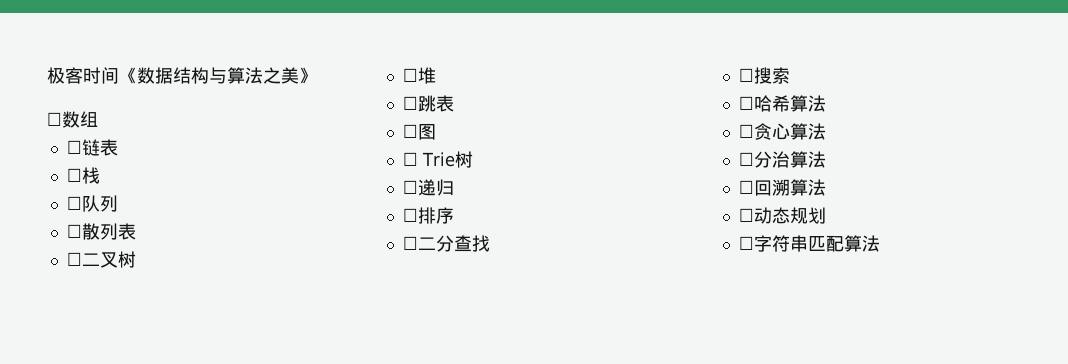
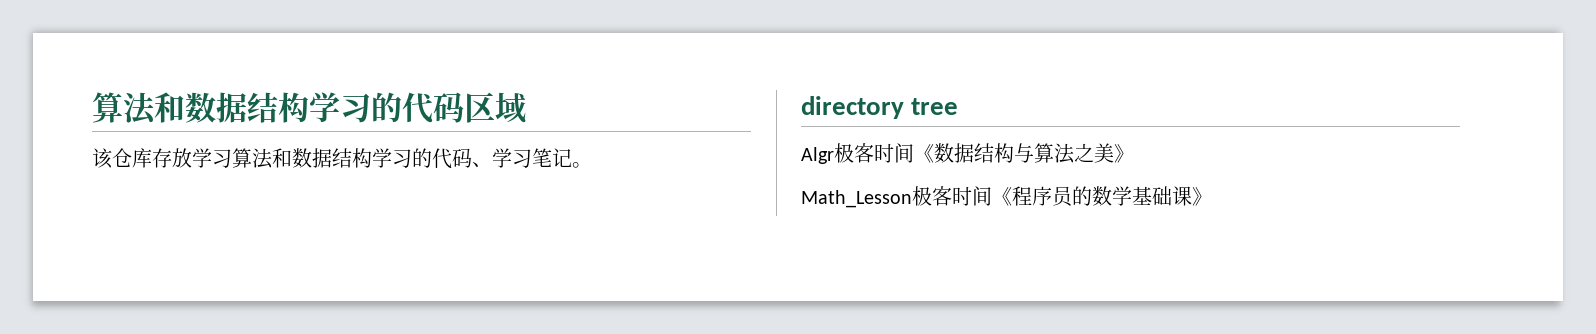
- 极客时间《数据结构与算法之美》
+ 算法和数据结构学习的代码区域
+ 该仓库存放学习算法和数据结构学习的代码、学习笔记。
+ directory tree
+ Algr极客时间《数据结构与算法之美》
- ☐数组
- ☐链表
- ☐栈
- ☐队列
- ☐散列表
- ☐二叉树
- ☐堆
- ☐跳表
- ☐图
- ☐ Trie树
- ☐递归
- ☐排序
- ☐二分查找
- ☐搜索
- ☐哈希算法
- ☐贪心算法
- ☐分治算法
- ☐回溯算法
- ☐动态规划
- ☐字符串匹配算法
+ Math_Lesson极客时间《程序员的数学基础课》

